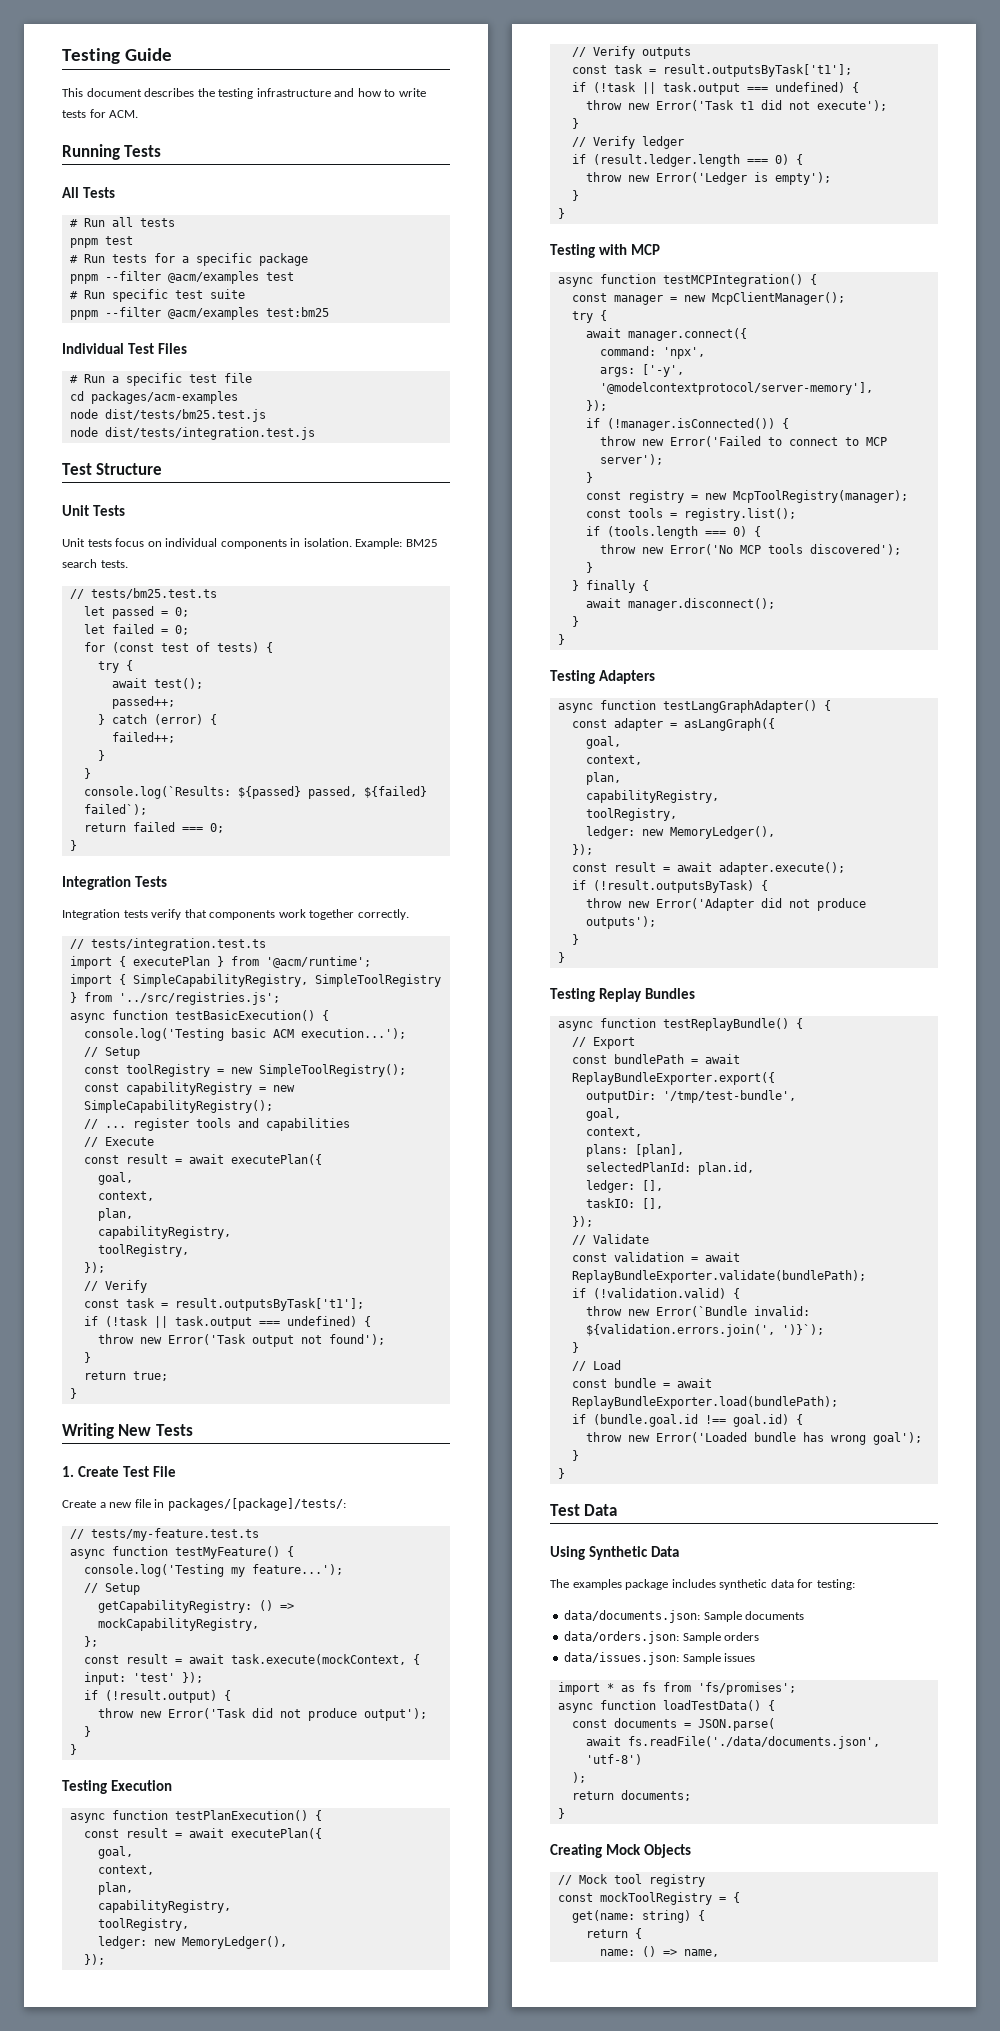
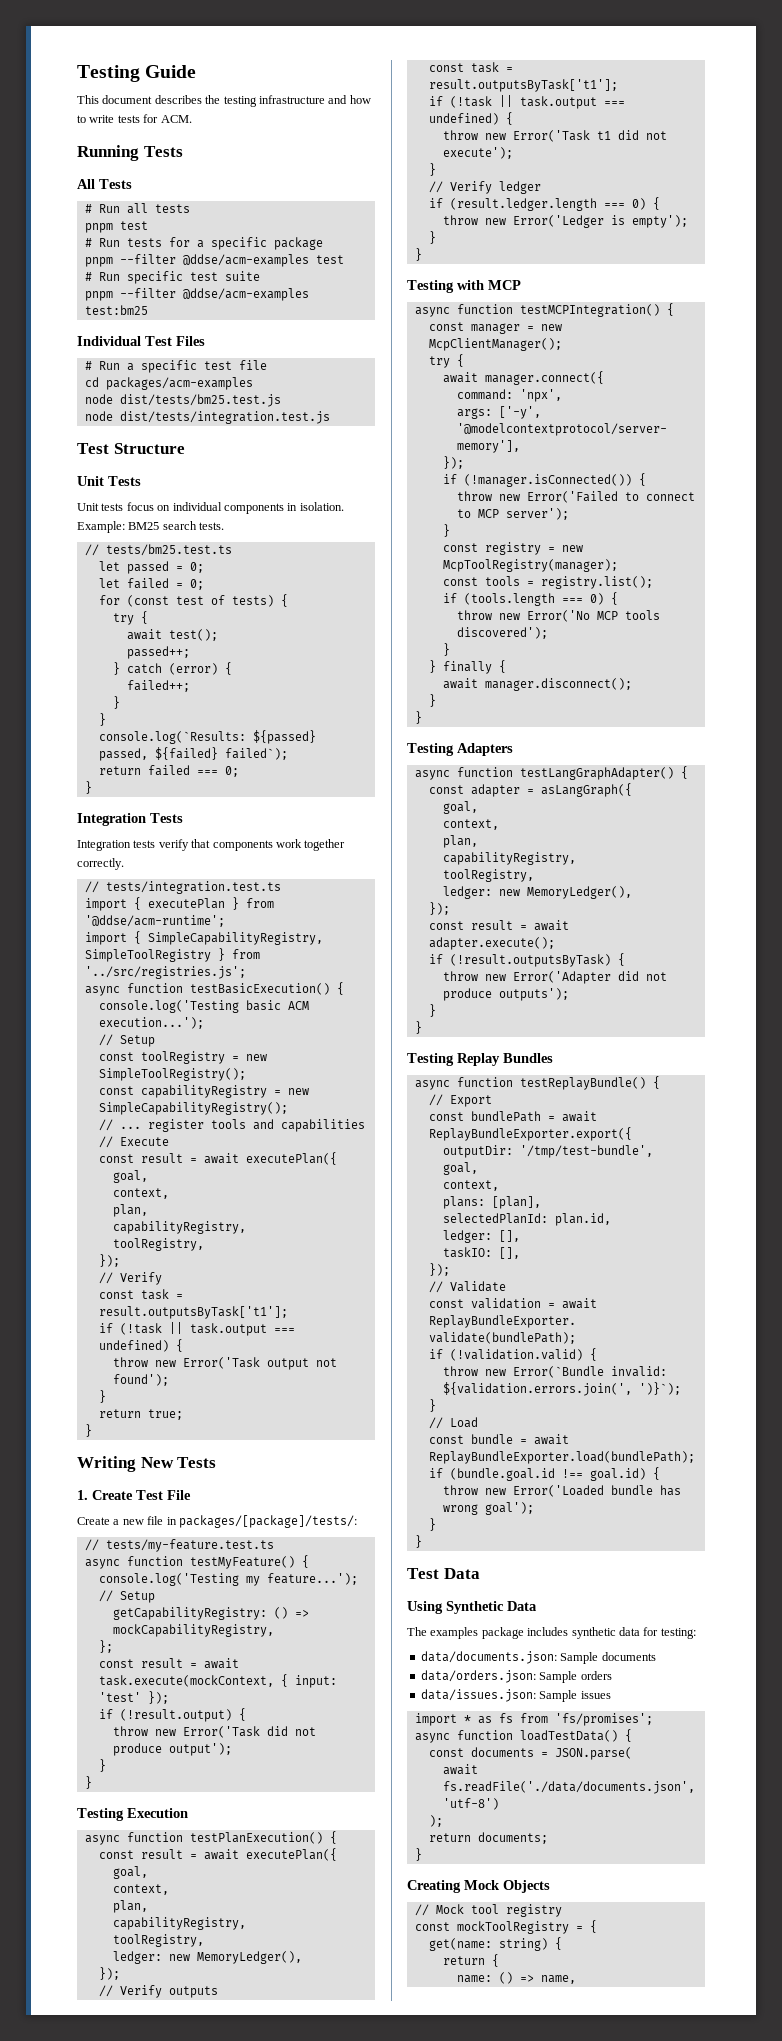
- pnpm --filter @acm/examples test
+ pnpm --filter @ddse/acm-examples test
- pnpm --filter @acm/examples test:bm25
+ pnpm --filter @ddse/acm-examples test:bm25
- import { executePlan } from '@acm/runtime';
+ import { executePlan } from '@ddse/acm-runtime';

